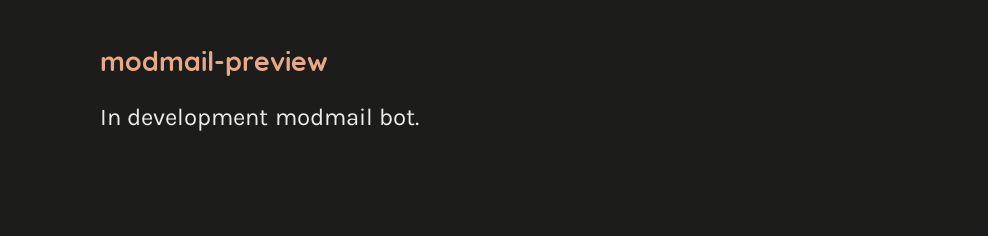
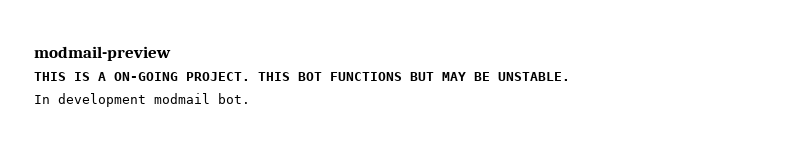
+ THIS IS A ON-GOING PROJECT. THIS BOT FUNCTIONS BUT MAY BE UNSTABLE.

